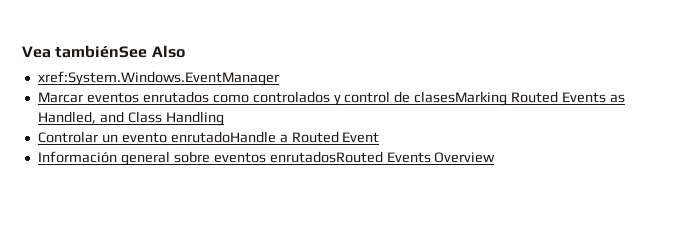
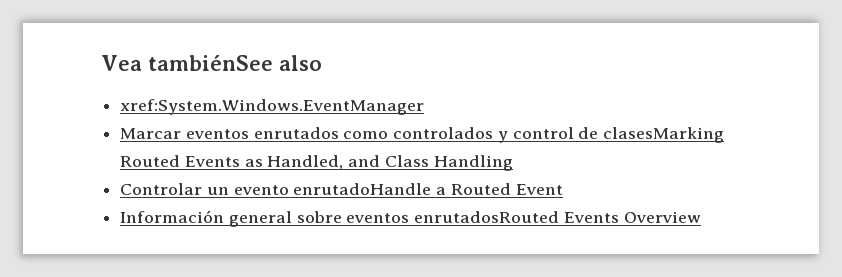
- Vea tambiénSee Also
+ Vea tambiénSee also

